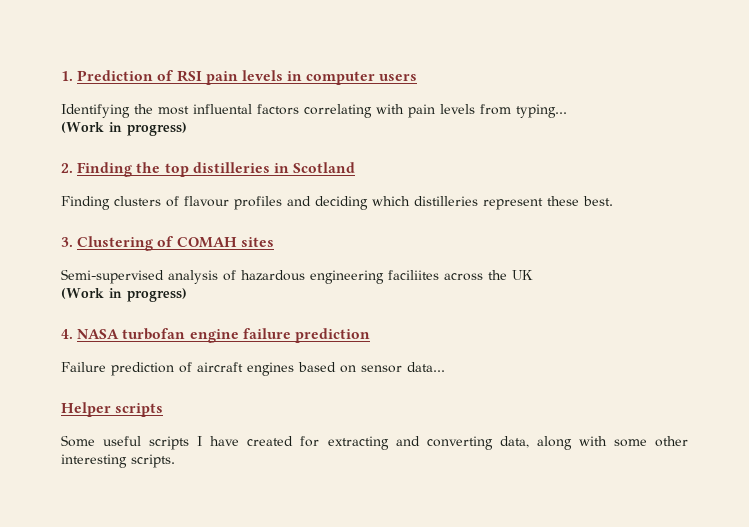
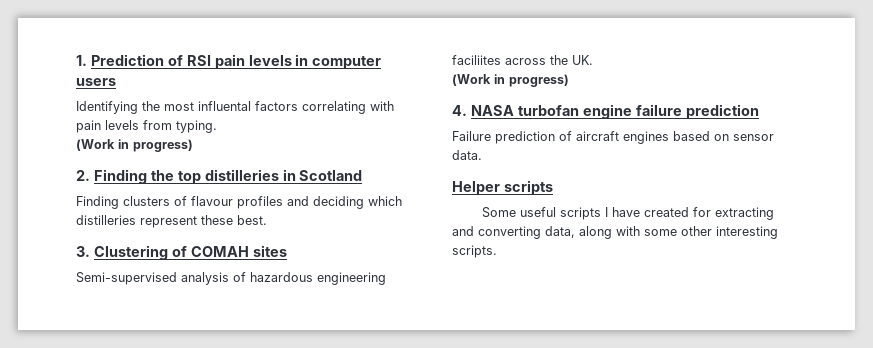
- Identifying the most influental factors correlating with pain levels from typing...
+ Identifying the most influental factors correlating with pain levels from typing.
- Semi-supervised analysis of hazardous engineering faciliites across the UK
+ Semi-supervised analysis of hazardous engineering faciliites across the UK.
- Failure prediction of aircraft engines based on sensor data...
+ Failure prediction of aircraft engines based on sensor data.

